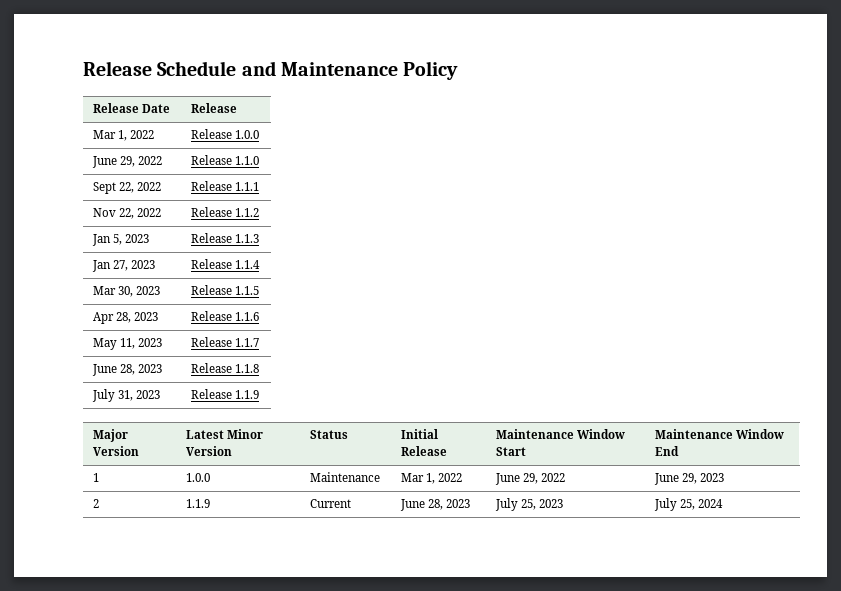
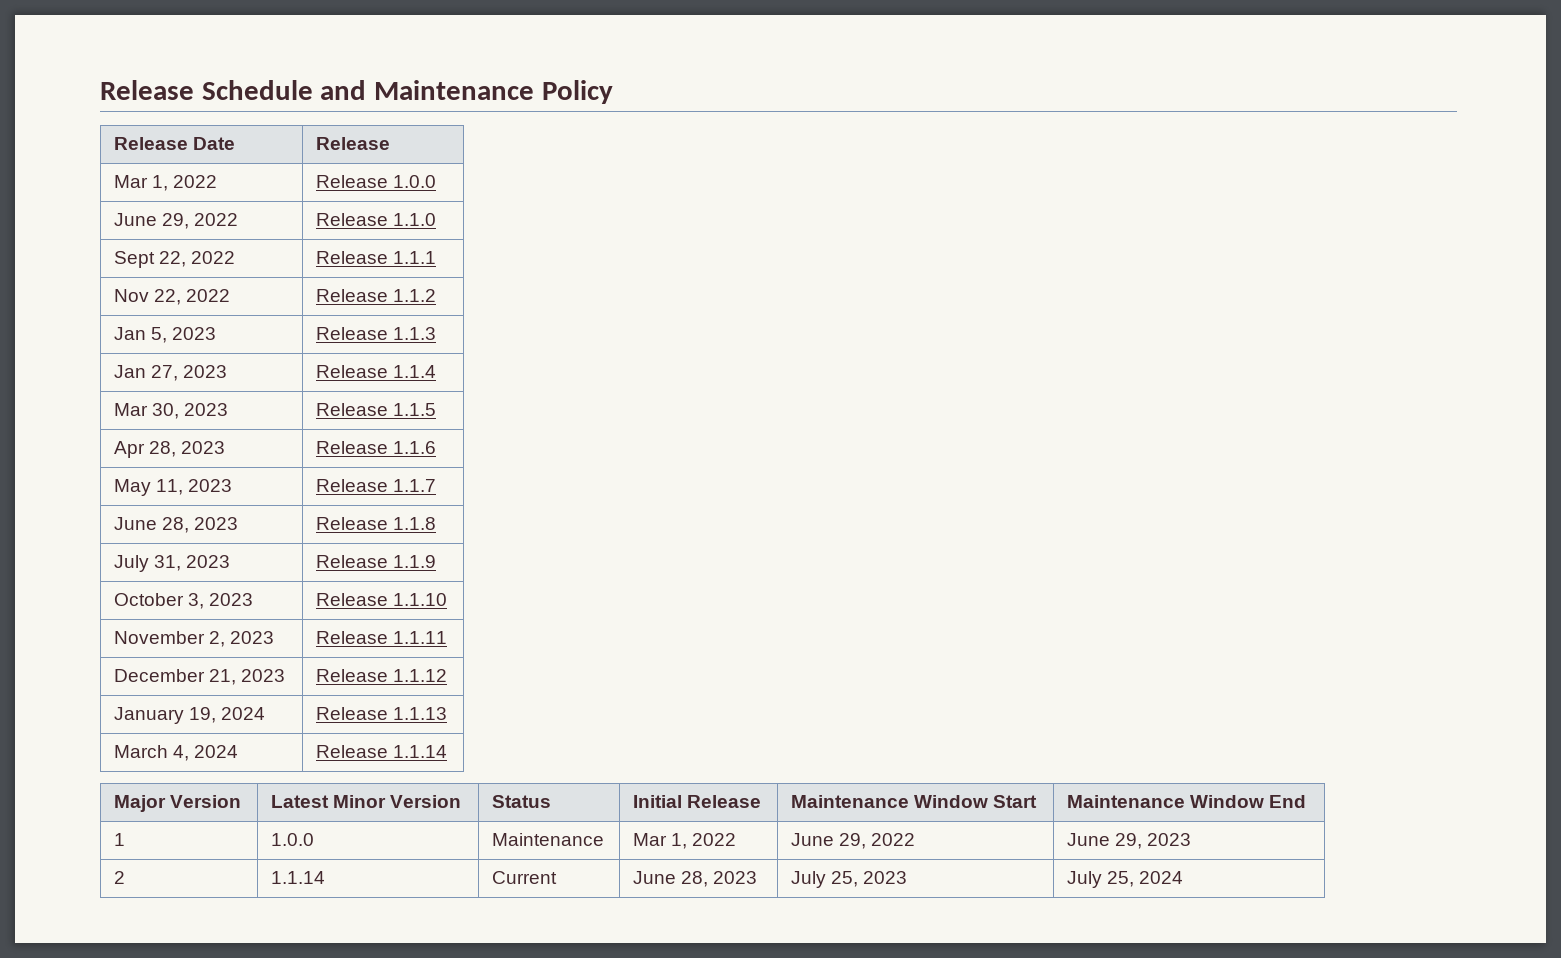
+ October 3, 2023 | Release 1.1.10
+ November 2, 2023 | Release 1.1.11
+ December 21, 2023 | Release 1.1.12
+ January 19, 2024 | Release 1.1.13
+ March 4, 2024 | Release 1.1.14
- 2 | 1.1.9 | Current | June 28, 2023 | July 25, 2023 | July 25, 2024
+ 2 | 1.1.14 | Current | June 28, 2023 | July 25, 2023 | July 25, 2024

